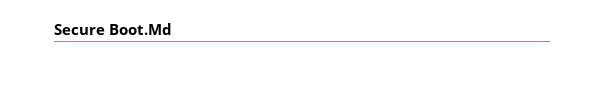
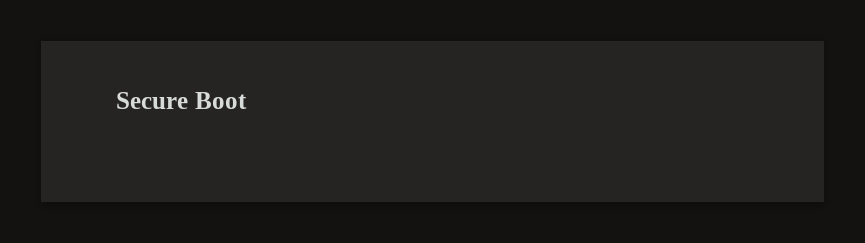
- Secure Boot.Md
+ Secure Boot

